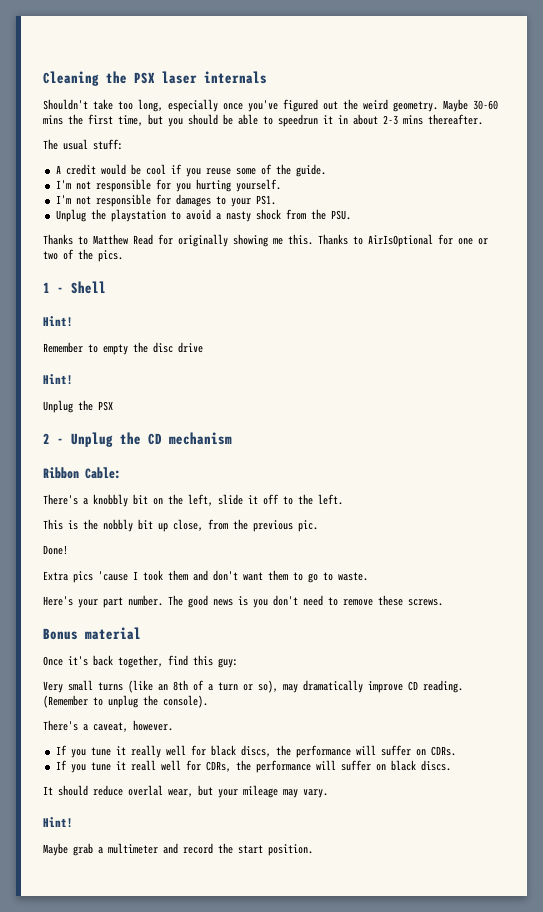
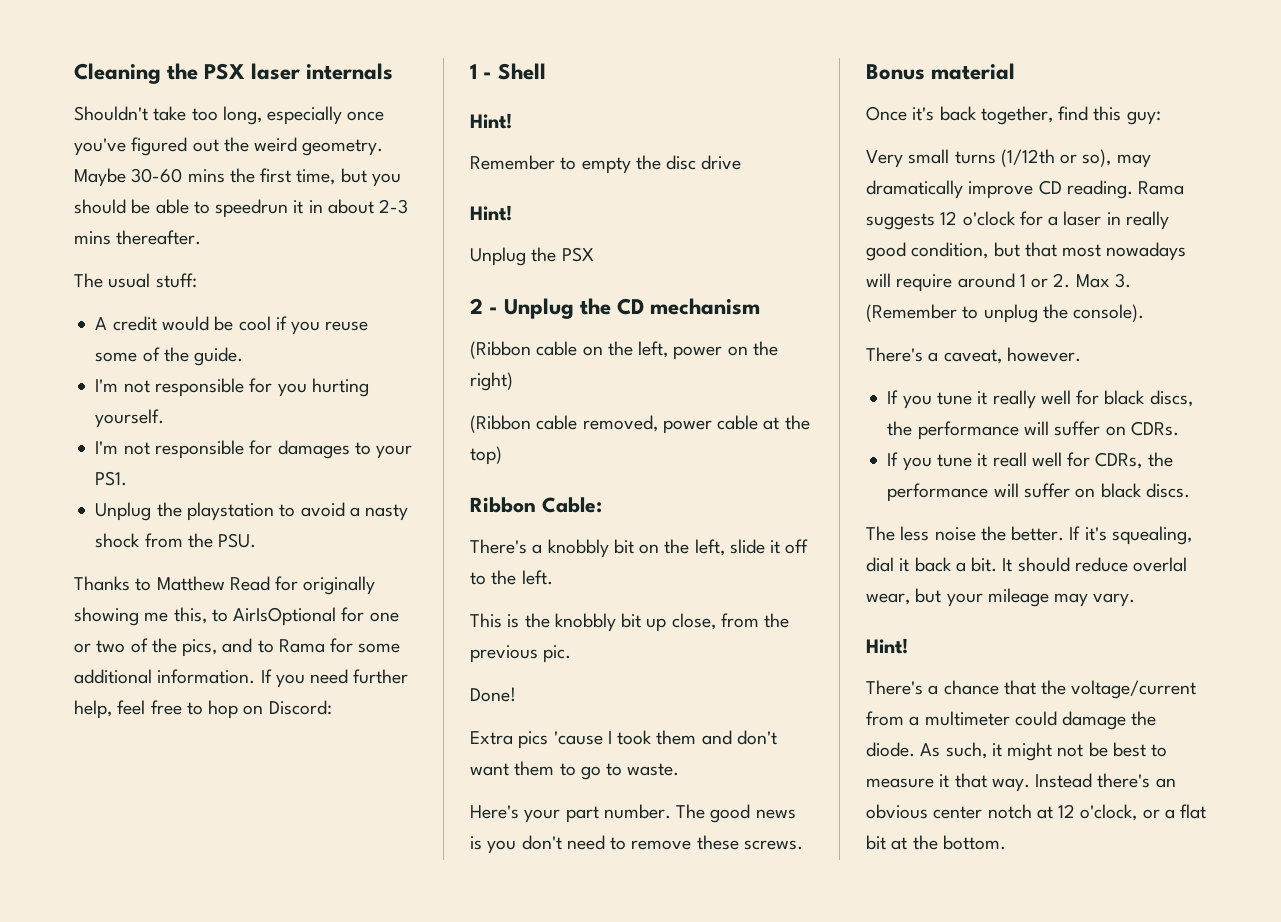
- Thanks to Matthew Read for originally showing me this. Thanks to AirIsOptional for one or two of the pics.
+ Thanks to Matthew Read for originally showing me this, to AirIsOptional for one or two of the pics, and to Rama for some additional information. If you need further help, feel free to hop on Discord:
+ (Ribbon cable on the left, power on the right)
+ (Ribbon cable removed, power cable at the top)
- This is the nobbly bit up close, from the previous pic.
+ This is the knobbly bit up close, from the previous pic.
- Very small turns (like an 8th of a turn or so), may dramatically improve CD reading.
+ Very small turns (1/12th or so), may dramatically improve CD reading.
- (Remember to unplug the console).
+ Rama suggests 12 o'clock for a laser in really good condition, but that most nowadays will require around 1 or 2. Max 3. (Remember to unplug the console).
+ The less noise the better. If it's squealing, dial it back a bit.
- Maybe grab a multimeter and record the start position.
+ There's a chance that the voltage/current from a multimeter could damage the diode. As such, it might not be best to measure it that way. Instead there's an obvious center notch at 12 o'clock, or a flat bit at the bottom.

